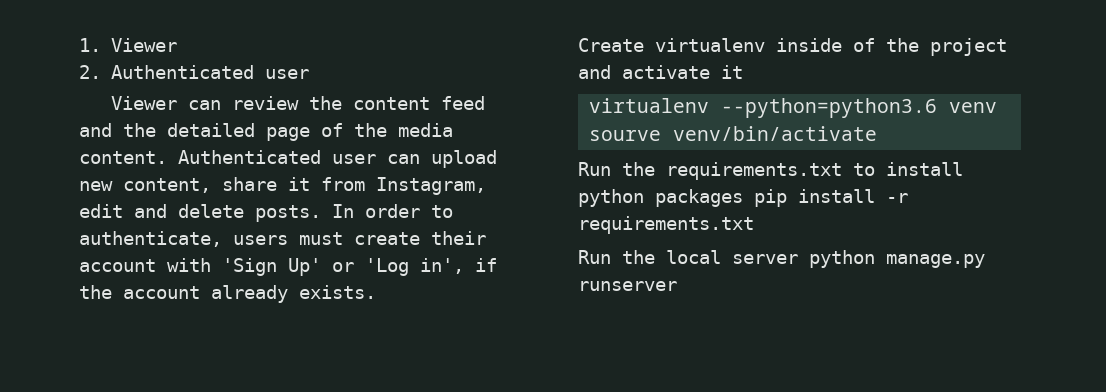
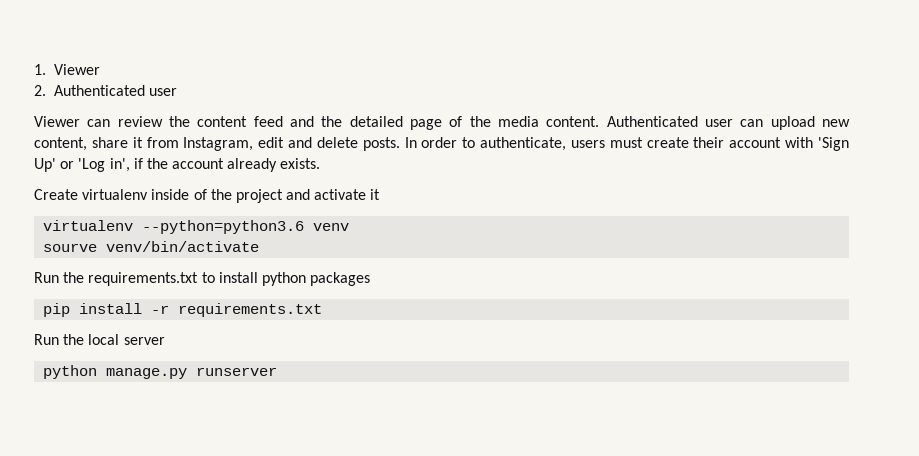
- Run the requirements.txt to install python packages pip install -r requirements.txt
+ Run the requirements.txt to install python packages
+ pip install -r requirements.txt
- Run the local server python manage.py runserver
+ Run the local server
+ python manage.py runserver

